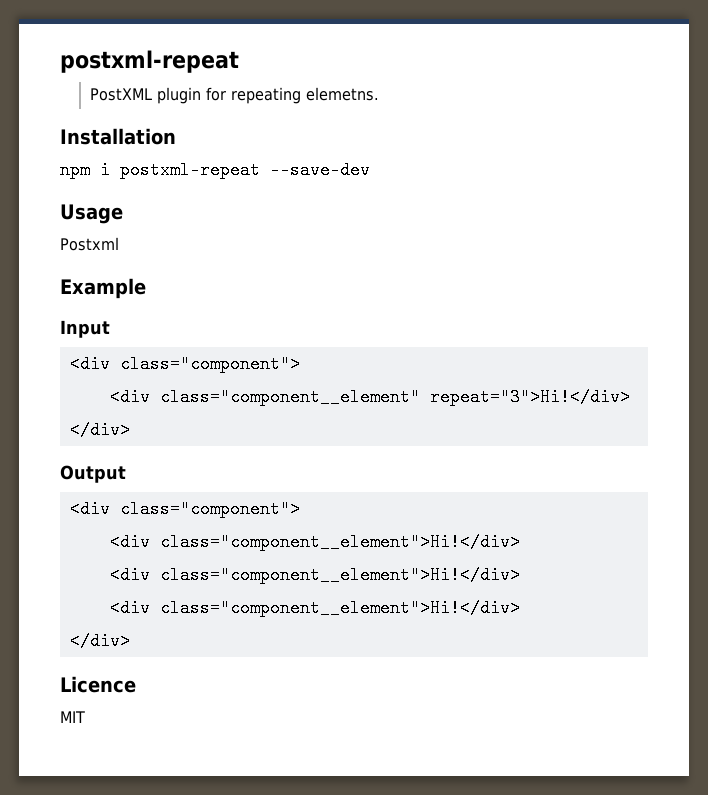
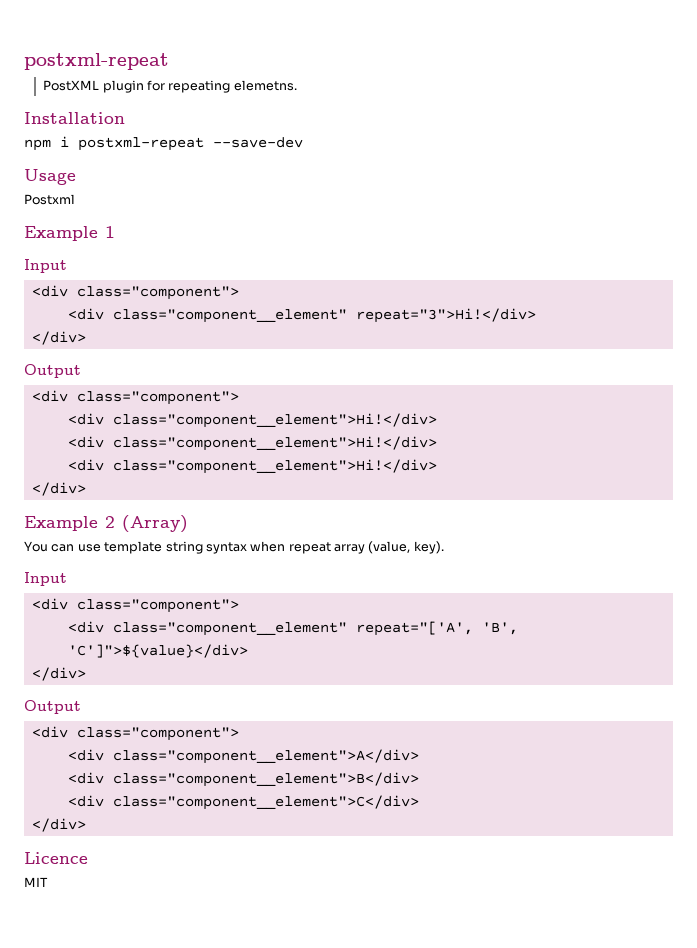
- Example
+ Example 1
+ Example 2 (Array)
+ You can use template string syntax when repeat array (value, key).
+ Input
+ <div class="component">
+ <div class="component__element" repeat="['A', 'B', 'C']">${value}</div>
+ </div>
+ Output
+ <div class="component">
+ <div class="component__element">A</div>
+ <div class="component__element">B</div>
+ <div class="component__element">C</div>
+ </div>

